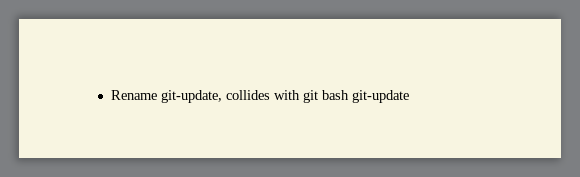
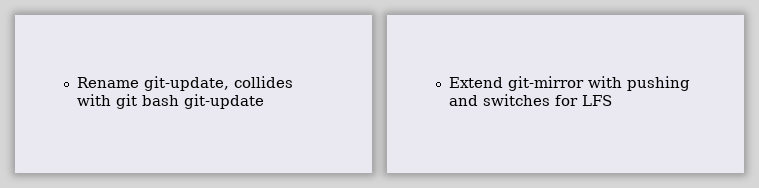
+ Extend git-mirror with pushing and switches for LFS

